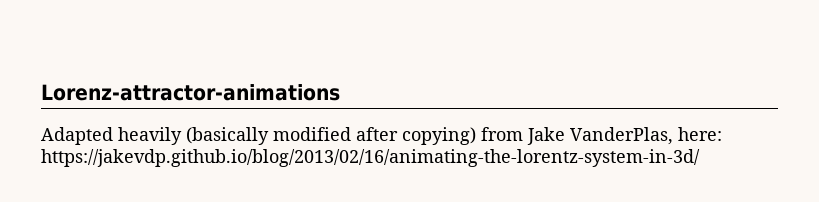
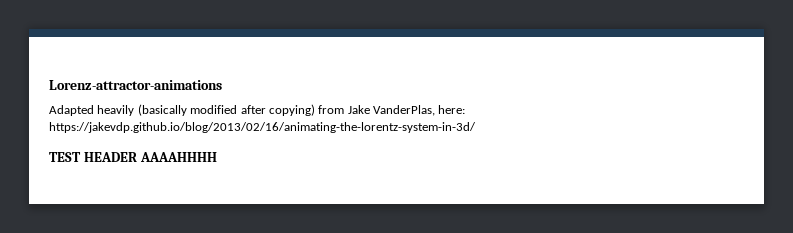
+ TEST HEADER AAAAHHHH

